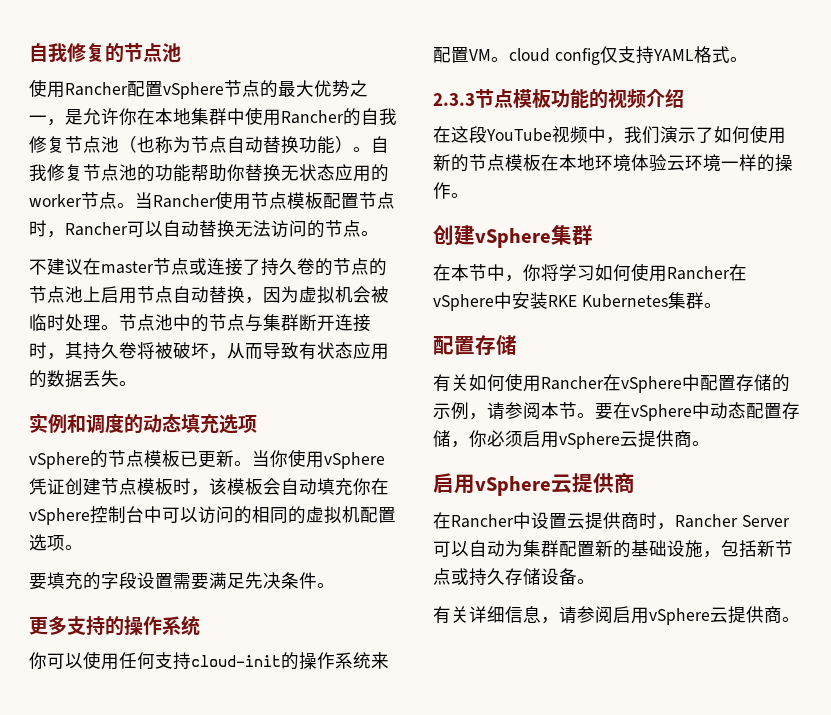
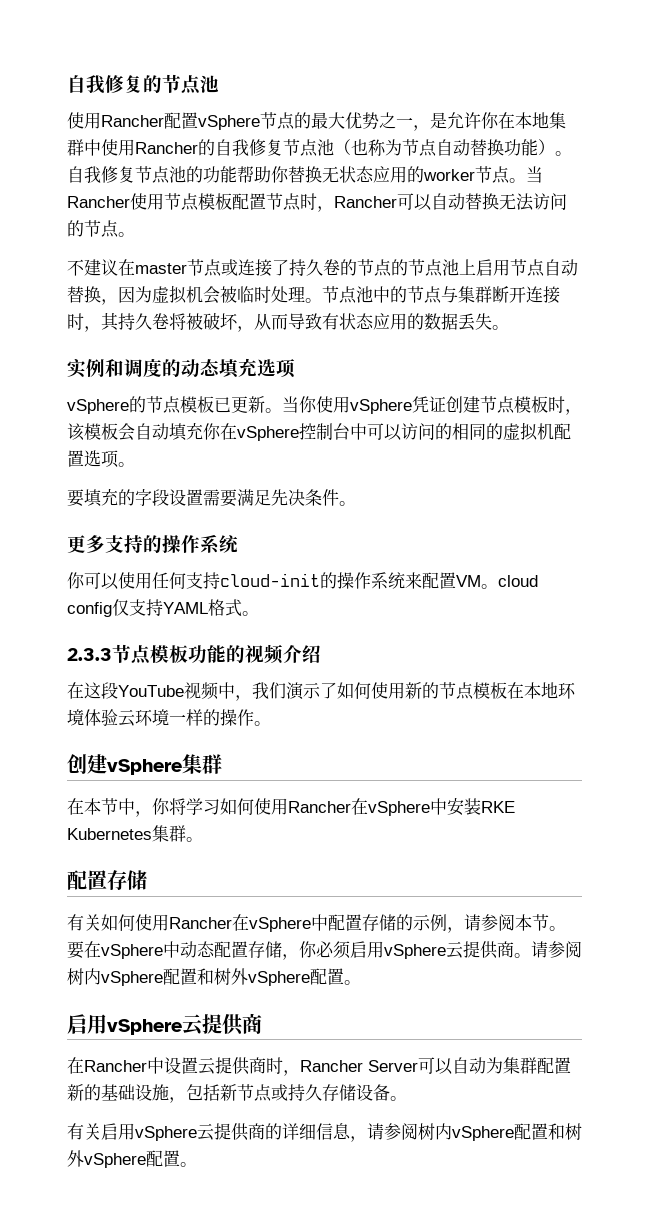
- 要在vSphere中动态配置存储，你必须启用vSphere云提供商。
+ 要在vSphere中动态配置存储，你必须启用vSphere云提供商。请参阅树内vSphere配置和树外vSphere配置。
- 有关详细信息，请参阅启用vSphere云提供商。
+ 有关启用vSphere云提供商的详细信息，请参阅树内vSphere配置和树外vSphere配置。

